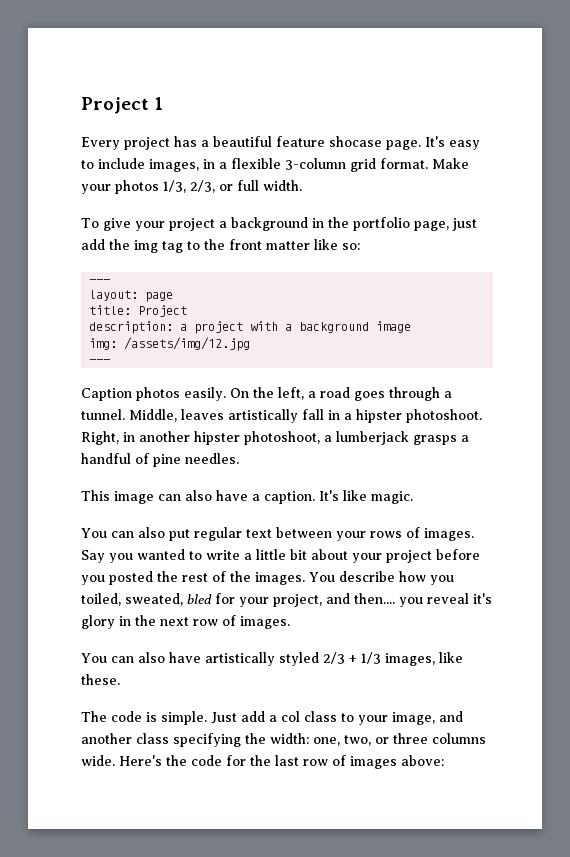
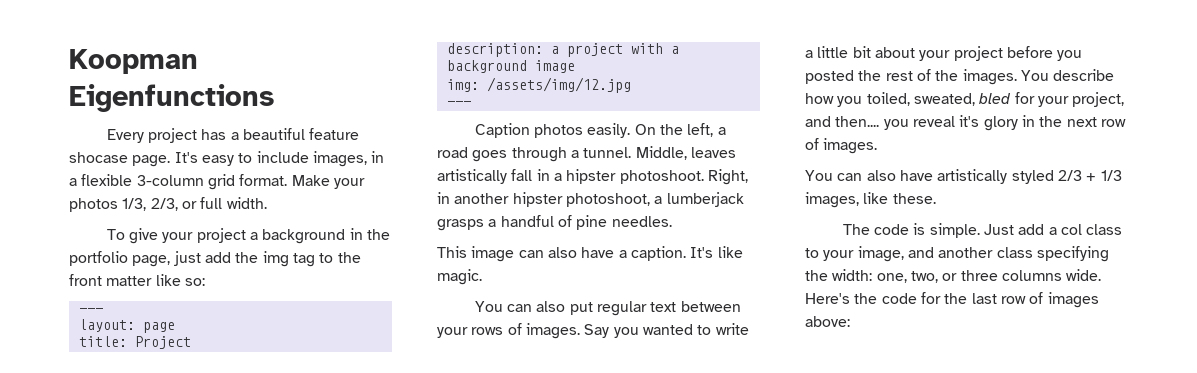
- Project 1
+ Koopman Eigenfunctions

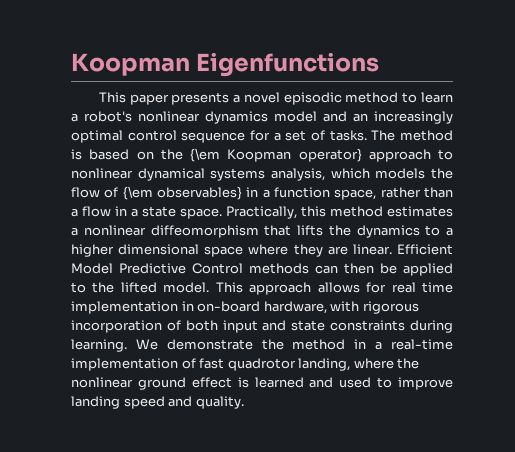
- Every project has a beautiful feature shocase page. It's easy to include images, in a flexible 3-column grid format. Make your photos 1/3, 2/3, or full width.
- To give your project a background in the portfolio page, just add the img tag to the front matter like so:
- ---
- layout: page
- title: Project
- description: a project with a background image
- img: /assets/img/12.jpg
- ---
- Caption photos easily. On the left, a road goes through a tunnel. Middle, leaves artistically fall in a hipster photoshoot. Right, in another hipster photoshoot, a lumberjack grasps a handful of pine needles.
- This image can also have a caption. It's like magic.
- You can also put regular text between your rows of images. Say you wanted to write a little bit about your project before you posted the rest of the images. You describe how you toiled, sweated, bled for your project, and then.... you reveal it's glory in the next row of images.
- You can also have artistically styled 2/3 + 1/3 images, like these.
- The code is simple. Just add a col class to your image, and another class specifying the width: one, two, or three columns wide. Here's the code for the last row of images above:
+ This paper presents a novel episodic method to learn a robot's nonlinear dynamics model and an increasingly optimal control sequence for a set of tasks. The method is based on the {\em Koopman operator} approach to nonlinear dynamical systems analysis, which models the flow of {\em observables} in a function space, rather than a flow in a state space. Practically, this method estimates a nonlinear diffeomorphism that lifts the dynamics to a higher dimensional space where they are linear. Efficient Model Predictive Control methods can then be applied to the lifted model. This approach allows for real time implementation in on-board hardware, with rigorous incorporation of both input and state constraints during learning. We demonstrate the method in a real-time implementation of fast quadrotor landing, where the nonlinear ground effect is learned and used to improve landing speed and quality.

